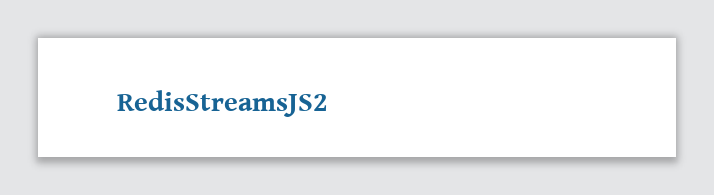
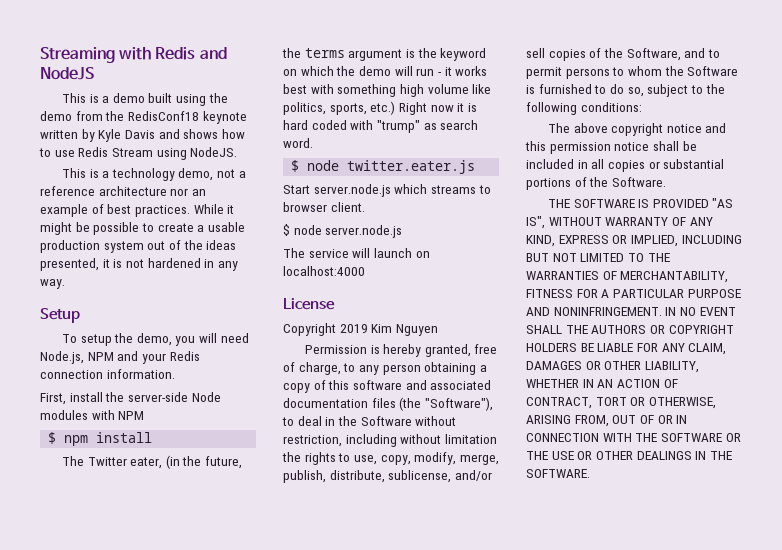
- RedisStreamsJS2
+ Streaming with Redis and NodeJS
+ This is a demo built using the demo from the RedisConf18 keynote written by Kyle Davis and shows how to use Redis Stream using NodeJS.
+ This is a technology demo, not a reference architecture nor an example of best practices. While it might be possible to create a usable production system out of the ideas presented, it is not hardened in any way.
+ Setup
+ To setup the demo, you will need Node.js, NPM and your Redis connection information.
+ First, install the server-side Node modules with NPM
+ $ npm install
+ The Twitter eater, (in the future, the terms argument is the keyword on which the demo will run - it works best with something high volume like politics, sports, etc.) Right now it is hard coded with "trump" as search word.
+ $ node twitter.eater.js
+ Start server.node.js which streams to browser client.
+ $ node server.node.js
+ The service will launch on localhost:4000
+ License
+ Copyright 2019 Kim Nguyen
+ Permission is hereby granted, free of charge, to any person obtaining a copy of this software and associated documentation files (the "Software"), to deal in the Software without restriction, including without limitation the rights to use, copy, modify, merge, publish, distribute, sublicense, and/or sell copies of the Software, and to permit persons to whom the Software is furnished to do so, subject to the following conditions:
+ The above copyright notice and this permission notice shall be included in all copies or substantial portions of the Software.
+ THE SOFTWARE IS PROVIDED "AS IS", WITHOUT WARRANTY OF ANY KIND, EXPRESS OR IMPLIED, INCLUDING BUT NOT LIMITED TO THE WARRANTIES OF MERCHANTABILITY, FITNESS FOR A PARTICULAR PURPOSE AND NONINFRINGEMENT. IN NO EVENT SHALL THE AUTHORS OR COPYRIGHT HOLDERS BE LIABLE FOR ANY CLAIM, DAMAGES OR OTHER LIABILITY, WHETHER IN AN ACTION OF CONTRACT, TORT OR OTHERWISE, ARISING FROM, OUT OF OR IN CONNECTION WITH THE SOFTWARE OR THE USE OR OTHER DEALINGS IN THE SOFTWARE.

